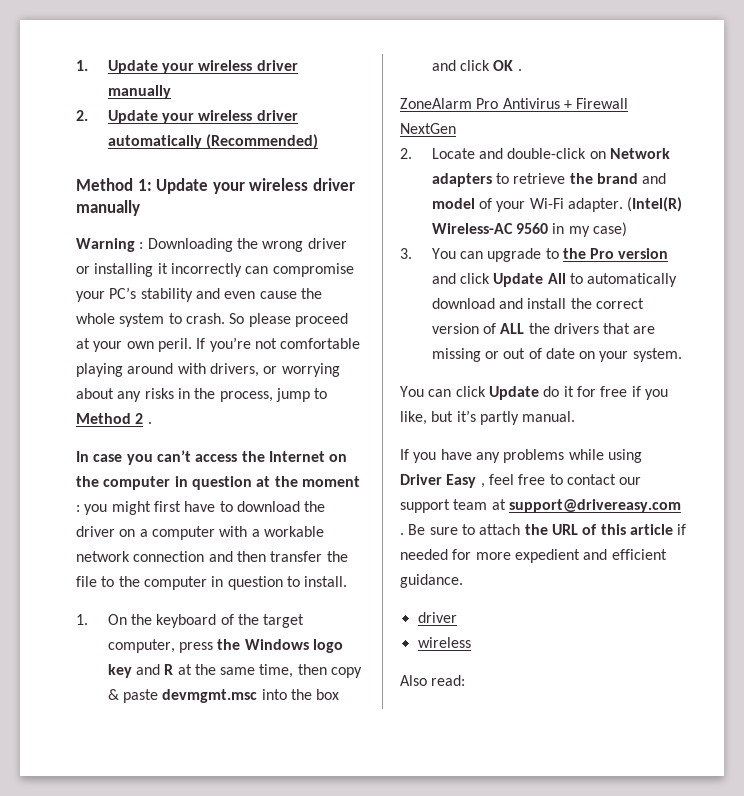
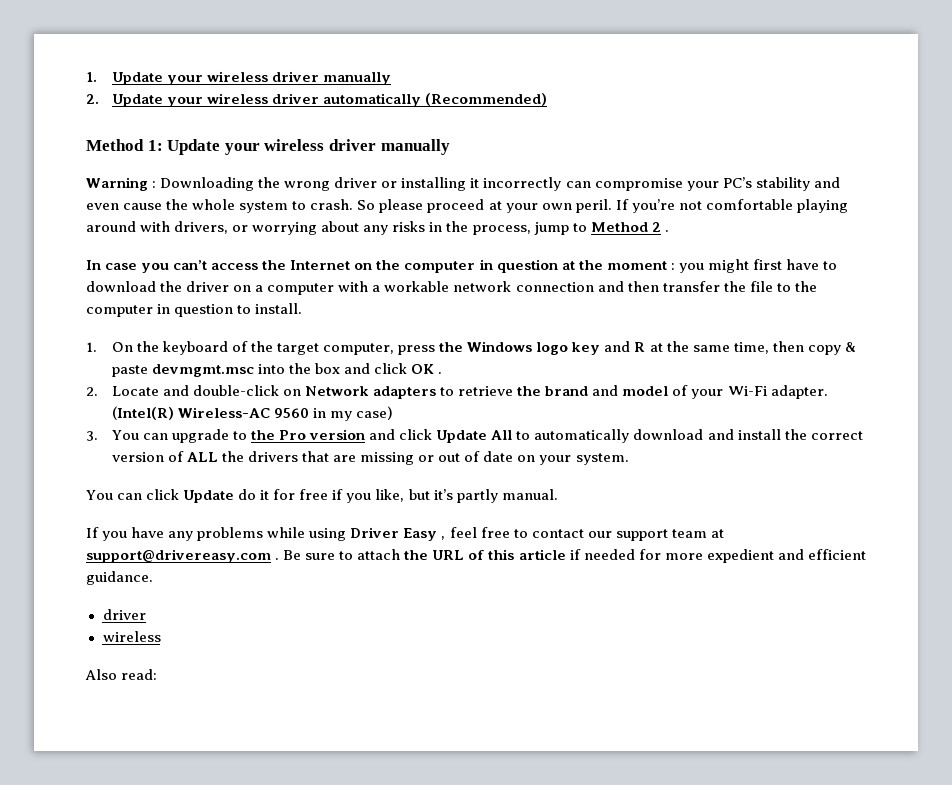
- ZoneAlarm Pro Antivirus + Firewall NextGen

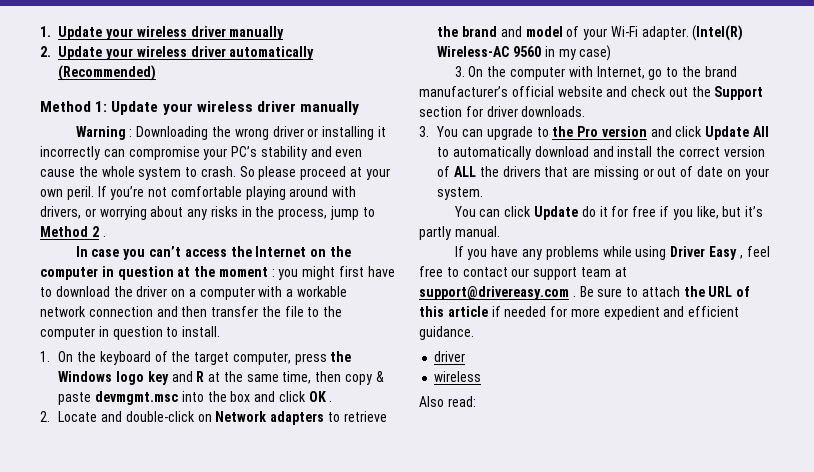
+ 3. On the computer with Internet, go to the brand manufacturer’s official website and check out the Support section for driver downloads.

